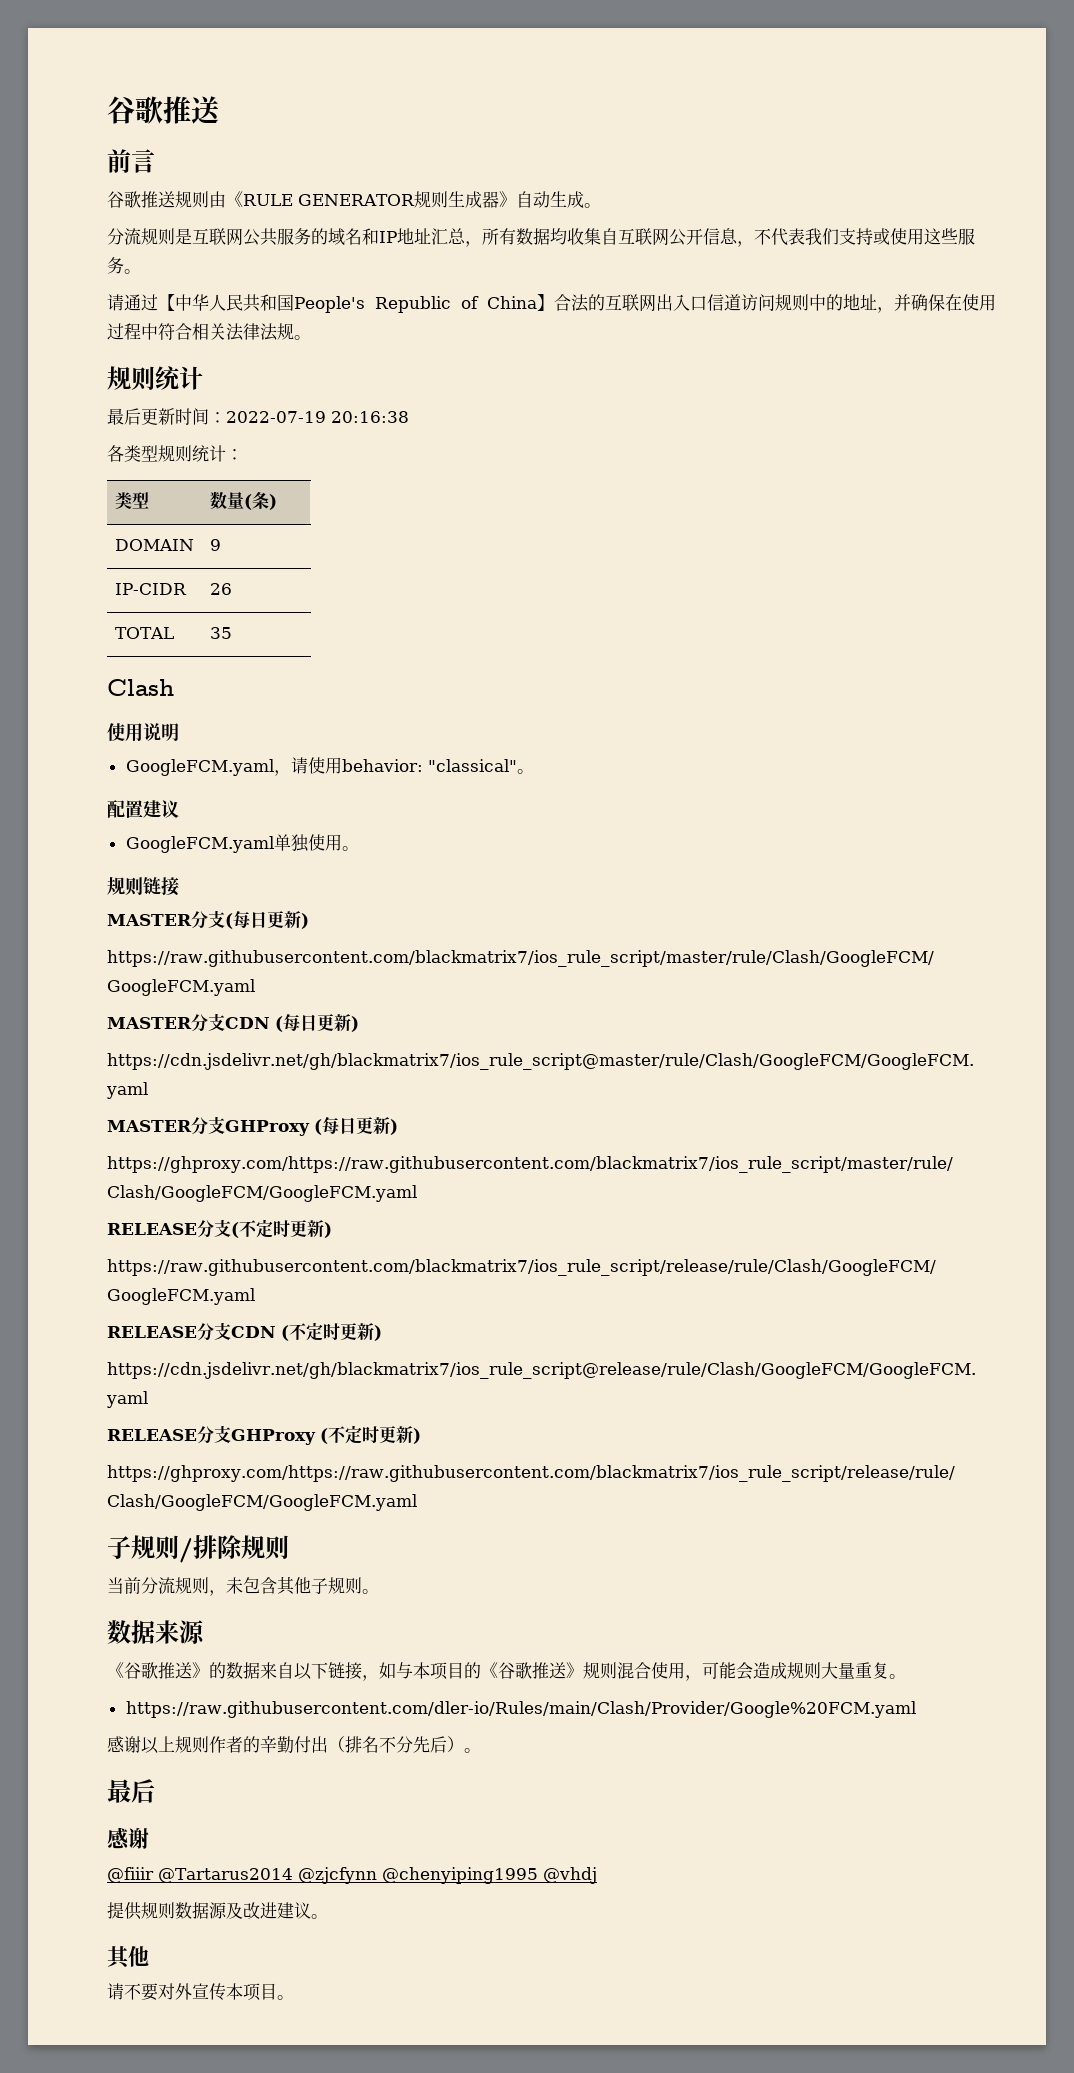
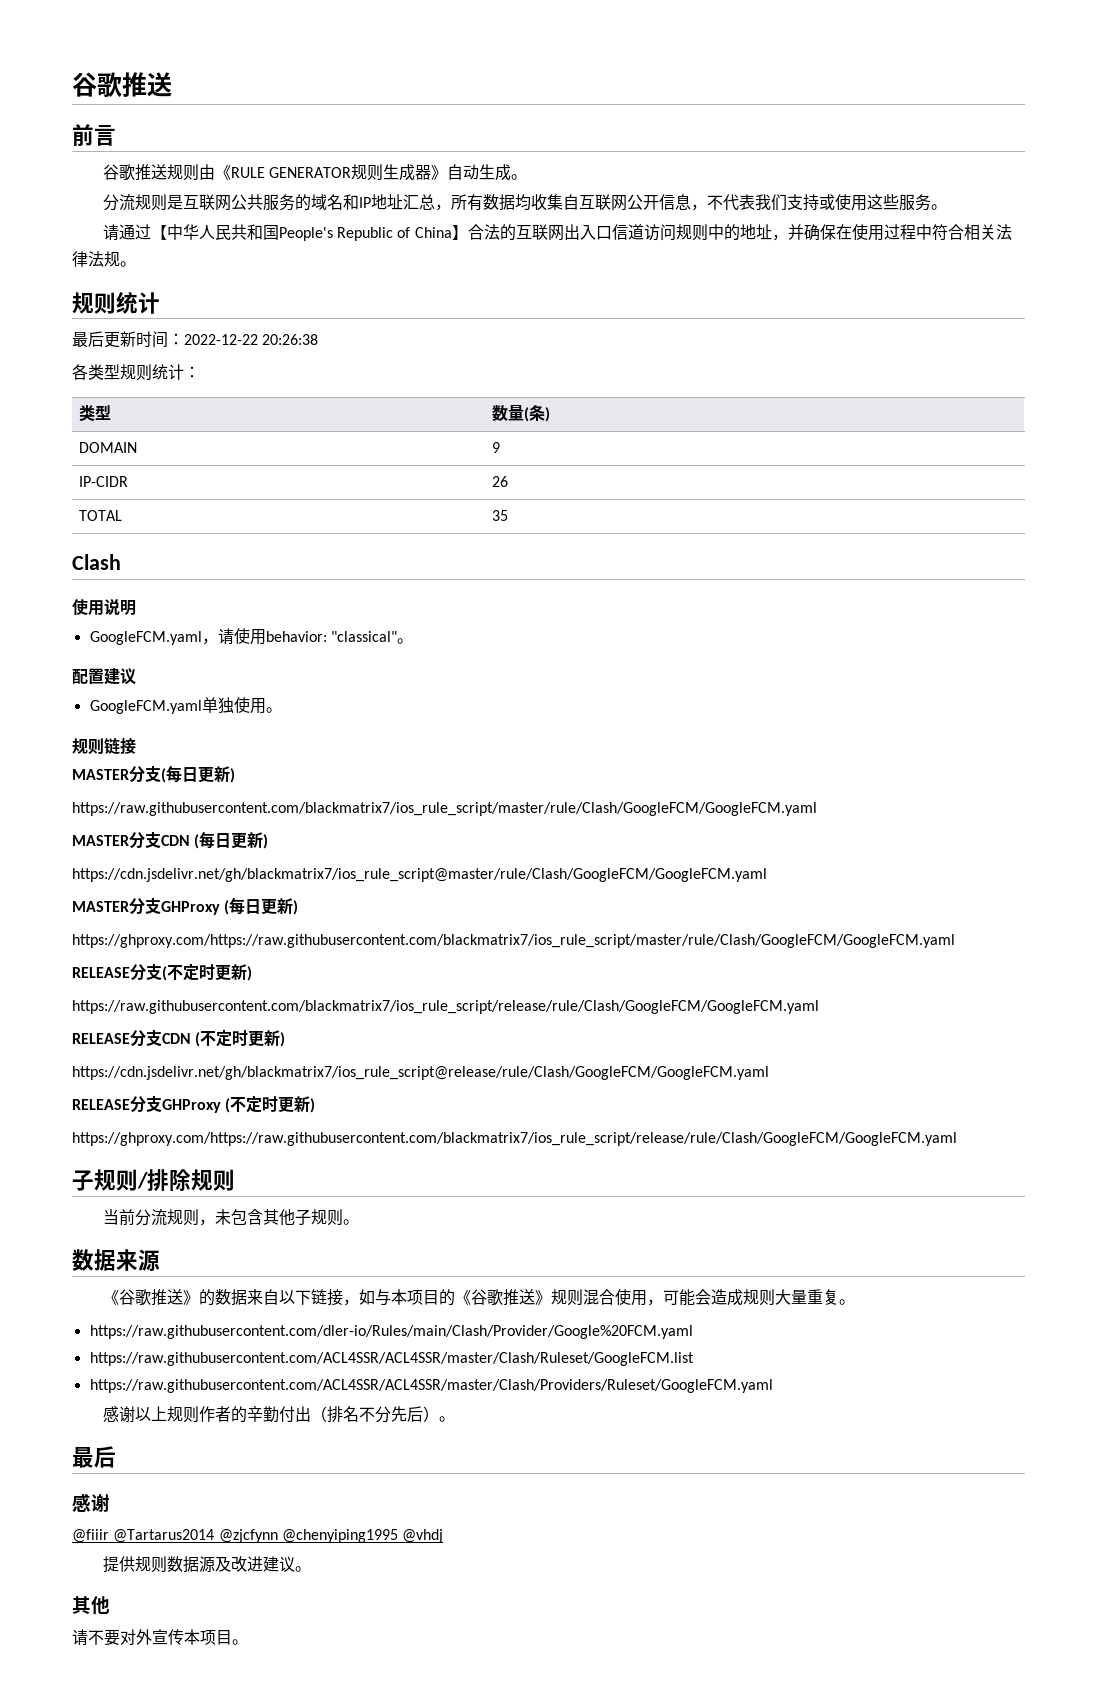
- 最后更新时间：2022-07-19 20:16:38
+ 最后更新时间：2022-12-22 20:26:38
+ https://raw.githubusercontent.com/ACL4SSR/ACL4SSR/master/Clash/Ruleset/GoogleFCM.list
+ https://raw.githubusercontent.com/ACL4SSR/ACL4SSR/master/Clash/Providers/Ruleset/GoogleFCM.yaml

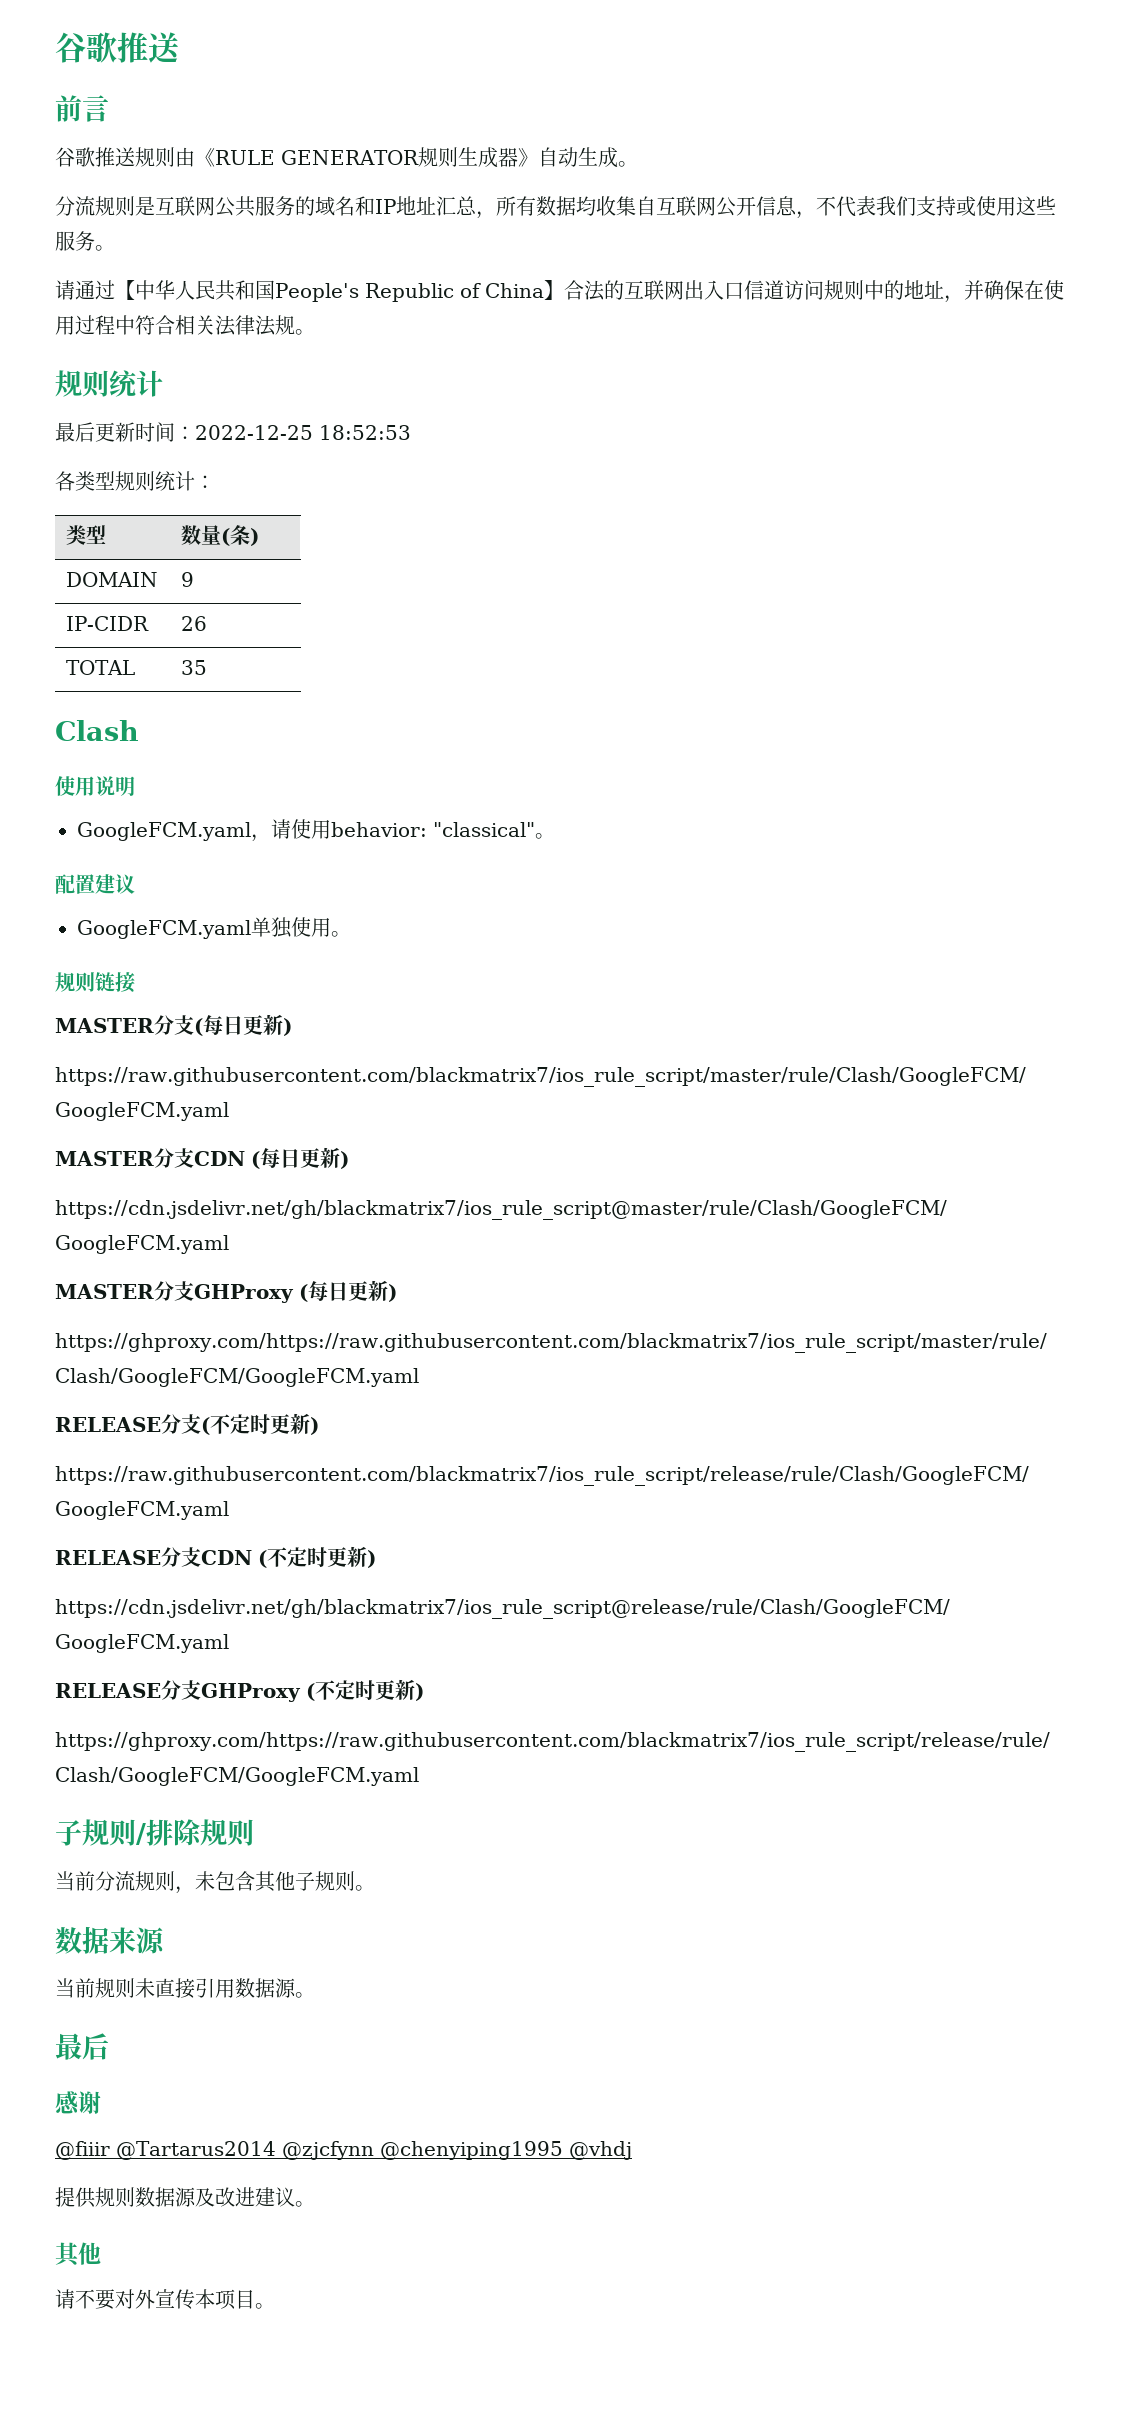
- 最后更新时间：2022-12-22 20:26:38
+ 最后更新时间：2022-12-25 18:52:53
- 《谷歌推送》的数据来自以下链接，如与本项目的《谷歌推送》规则混合使用，可能会造成规则大量重复。
- https://raw.githubusercontent.com/dler-io/Rules/main/Clash/Provider/Google%20FCM.yaml
- https://raw.githubusercontent.com/ACL4SSR/ACL4SSR/master/Clash/Ruleset/GoogleFCM.list
- https://raw.githubusercontent.com/ACL4SSR/ACL4SSR/master/Clash/Providers/Ruleset/GoogleFCM.yaml
- 感谢以上规则作者的辛勤付出（排名不分先后）。
+ 当前规则未直接引用数据源。

